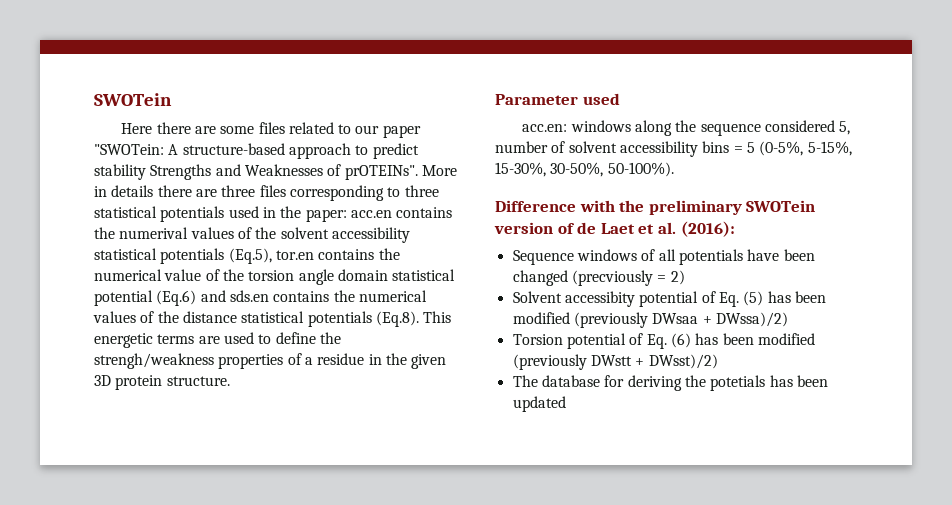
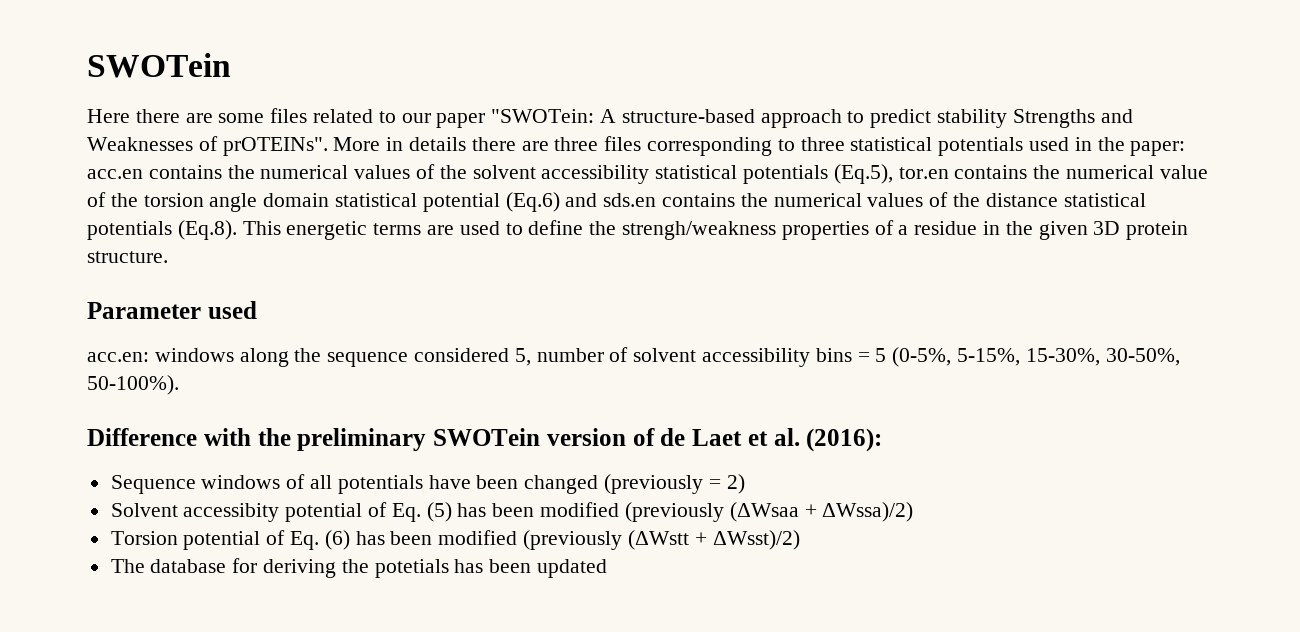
- acc.en contains the numerival values of the solvent accessibility statistical potentials (Eq.5), tor.en contains the numerical value of the torsion angle domain statistical potential (Eq.6) and sds.en contains the numerical values of the distance statistical potentials (Eq.8). This energetic terms are used to define the strengh/weakness properties of a residue in the given 3D protein structure.
+ acc.en contains the numerical values of the solvent accessibility statistical potentials (Eq.5), tor.en contains the numerical value of the torsion angle domain statistical potential (Eq.6) and sds.en contains the numerical values of the distance statistical potentials (Eq.8). This energetic terms are used to define the strengh/weakness properties of a residue in the given 3D protein structure.
- Sequence windows of all potentials have been changed (precviously = 2)
+ Sequence windows of all potentials have been changed (previously = 2)
- Solvent accessibity potential of Eq. (5) has been modified (previously DWsaa + DWssa)/2)
+ Solvent accessibity potential of Eq. (5) has been modified (previously (ΔWsaa + ΔWssa)/2)
- Torsion potential of Eq. (6) has been modified (previously DWstt + DWsst)/2)
+ Torsion potential of Eq. (6) has been modified (previously (ΔWstt + ΔWsst)/2)

